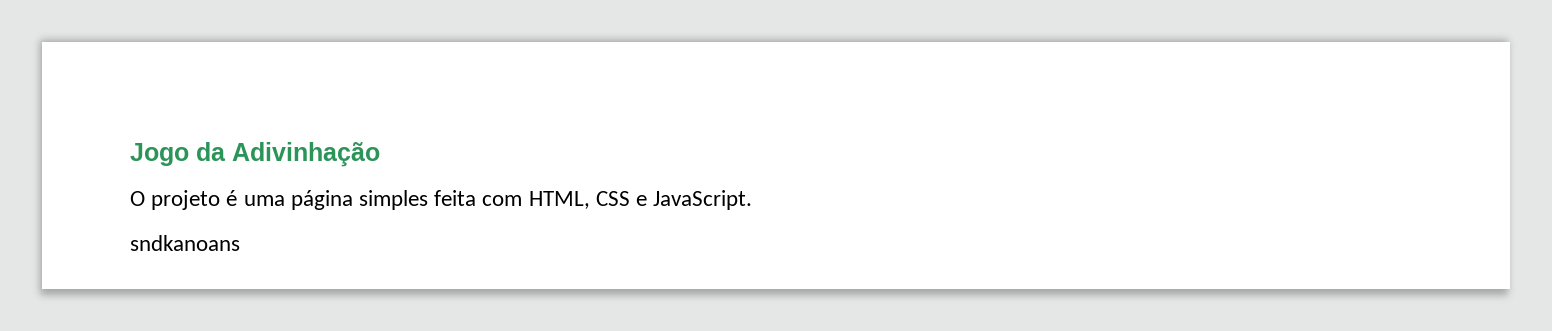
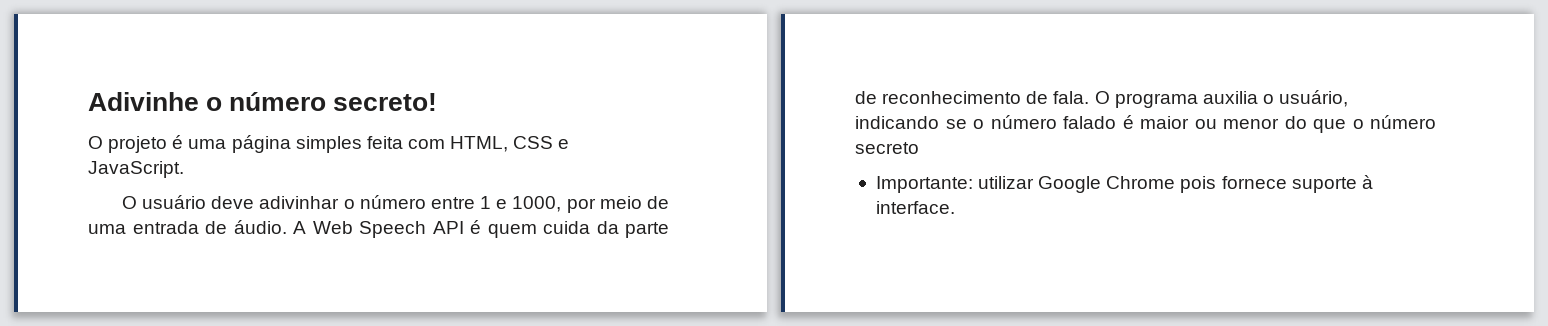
- Jogo da Adivinhação
+ Adivinhe o número secreto!
- sndkanoans
+ O usuário deve adivinhar o número entre 1 e 1000, por meio de uma entrada de áudio. A Web Speech API é quem cuida da parte de reconhecimento de fala. O programa auxilia o usuário, indicando se o número falado é maior ou menor do que o número secreto
+ Importante: utilizar Google Chrome pois fornece suporte à interface.

